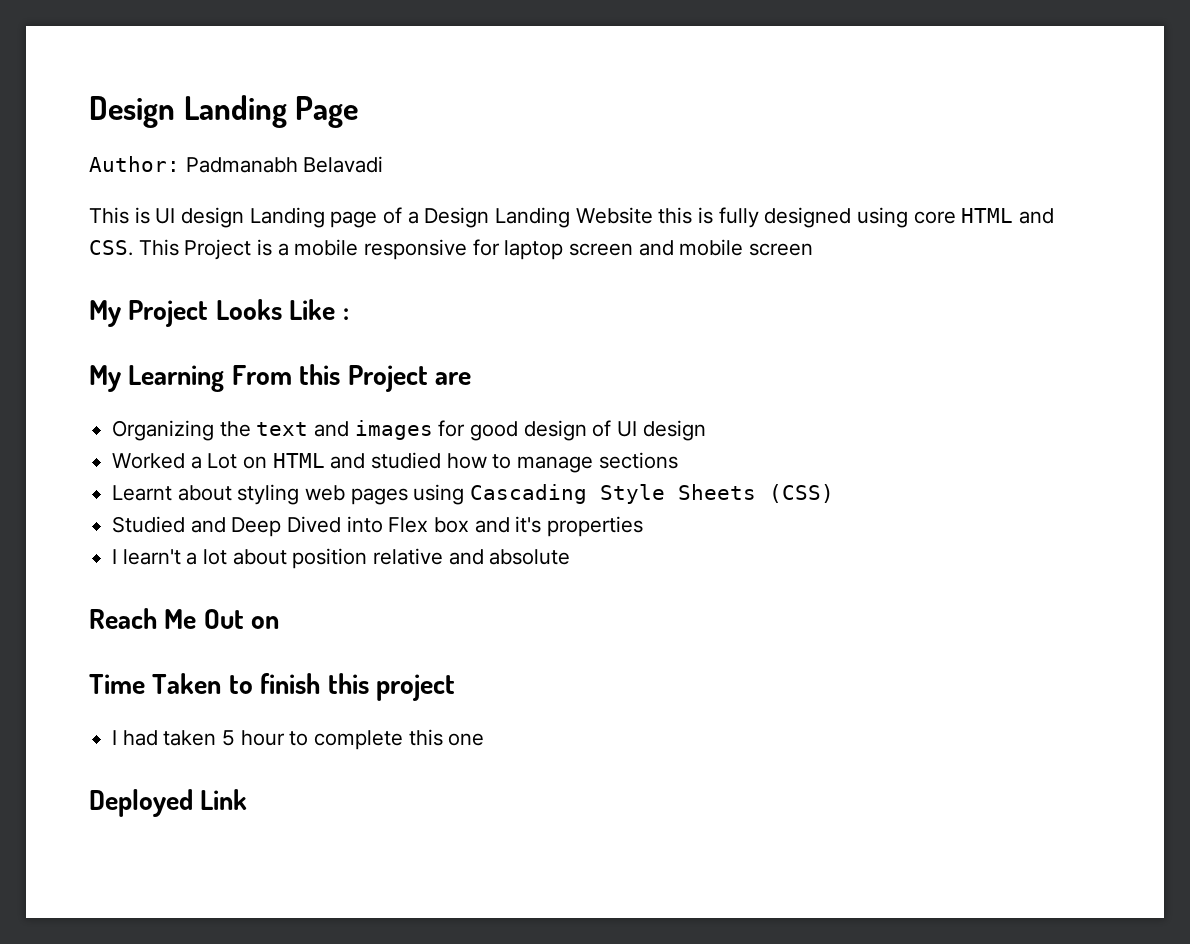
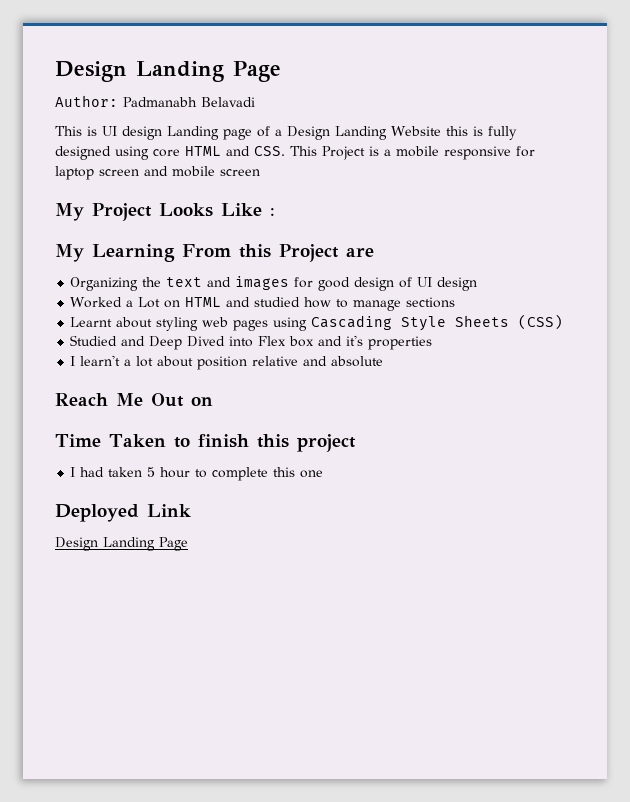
  Deployed Link
+ Design Landing Page

